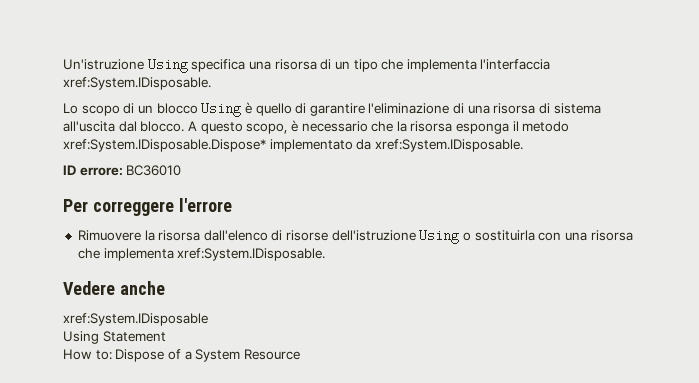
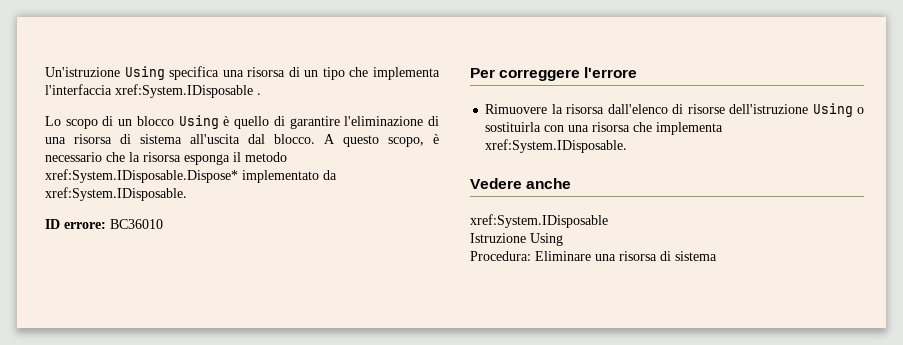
- Un'istruzione Using specifica una risorsa di un tipo che implementa l'interfaccia xref:System.IDisposable.
+ Un'istruzione Using specifica una risorsa di un tipo che implementa l'interfaccia xref:System.IDisposable .
- Using Statement
- How to: Dispose of a System Resource
+ Istruzione Using
+ Procedura: Eliminare una risorsa di sistema

